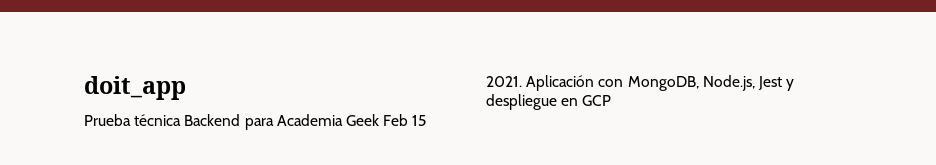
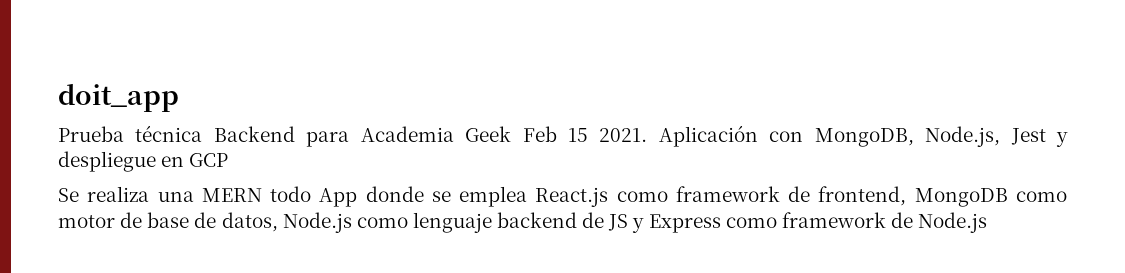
+ Se realiza una MERN todo App donde se emplea React.js como framework de frontend, MongoDB como motor de base de datos, Node.js como lenguaje backend de JS y Express como framework de Node.js

